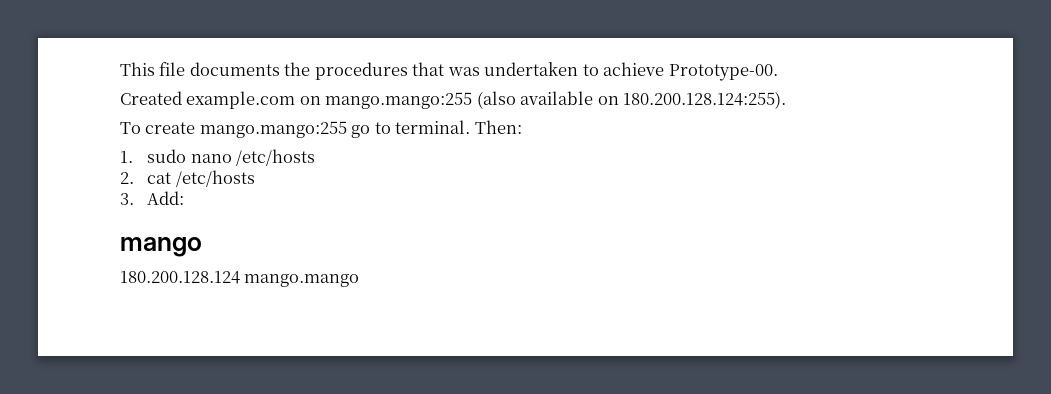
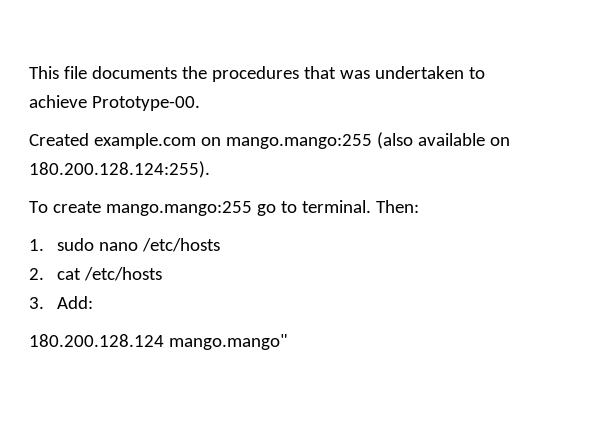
- mango
- 180.200.128.124 mango.mango
+ 180.200.128.124 mango.mango"

